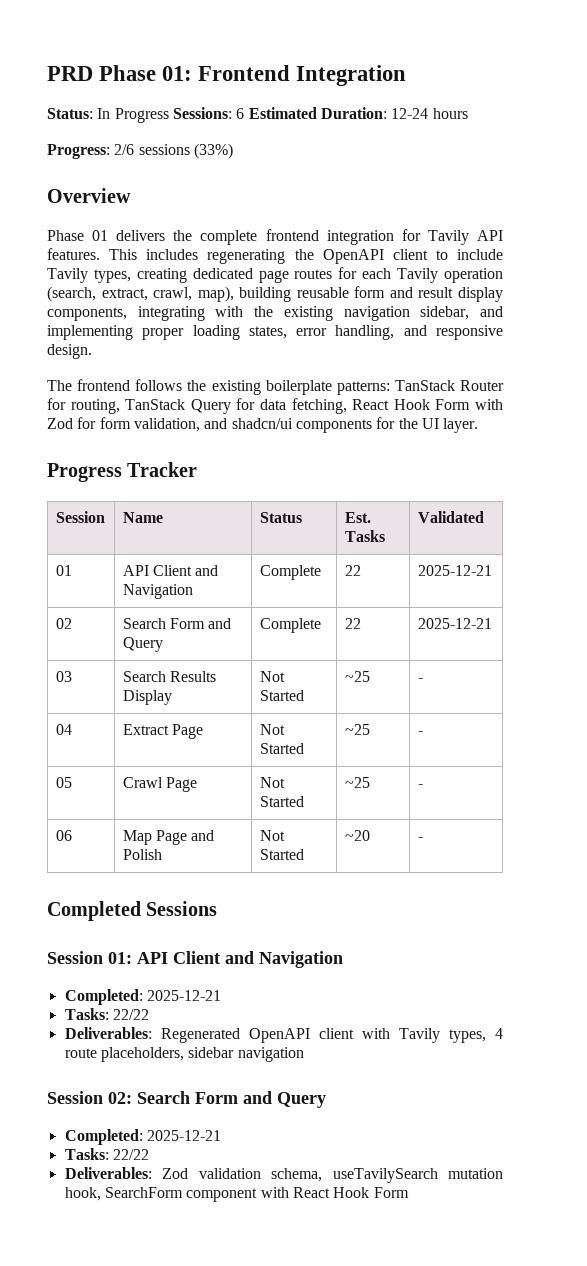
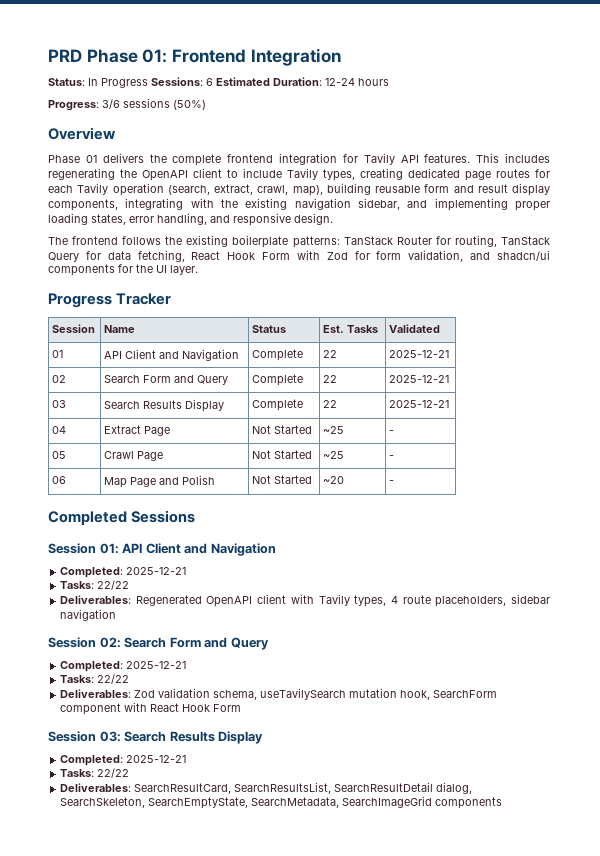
- Progress: 2/6 sessions (33%)
+ Progress: 3/6 sessions (50%)
- 03 | Search Results Display | Not Started | ~25 | -
+ 03 | Search Results Display | Complete | 22 | 2025-12-21
+ Session 03: Search Results Display
+ Completed: 2025-12-21
+ Tasks: 22/22
+ Deliverables: SearchResultCard, SearchResultsList, SearchResultDetail dialog, SearchSkeleton, SearchEmptyState, SearchMetadata, SearchImageGrid components

